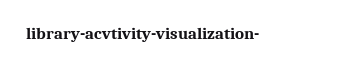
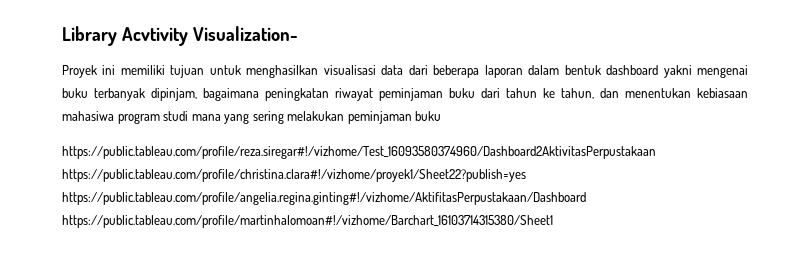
- library-acvtivity-visualization-
+ Library Acvtivity Visualization-
+ Proyek ini memiliki tujuan untuk menghasilkan visualisasi data dari beberapa laporan dalam bentuk dashboard yakni mengenai buku terbanyak dipinjam, bagaimana peningkatan riwayat peminjaman buku dari tahun ke tahun, dan menentukan kebiasaan mahasiwa program studi mana yang sering melakukan peminjaman buku
+ https://public.tableau.com/profile/reza.siregar#!/vizhome/Test_16093580374960/Dashboard2AktivitasPerpustakaan https://public.tableau.com/profile/christina.clara#!/vizhome/proyek1/Sheet22?publish=yes https://public.tableau.com/profile/angelia.regina.ginting#!/vizhome/AktifitasPerpustakaan/Dashboard https://public.tableau.com/profile/martinhalomoan#!/vizhome/Barchart_16103714315380/Sheet1

